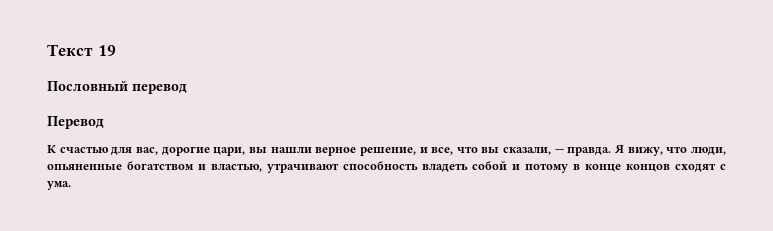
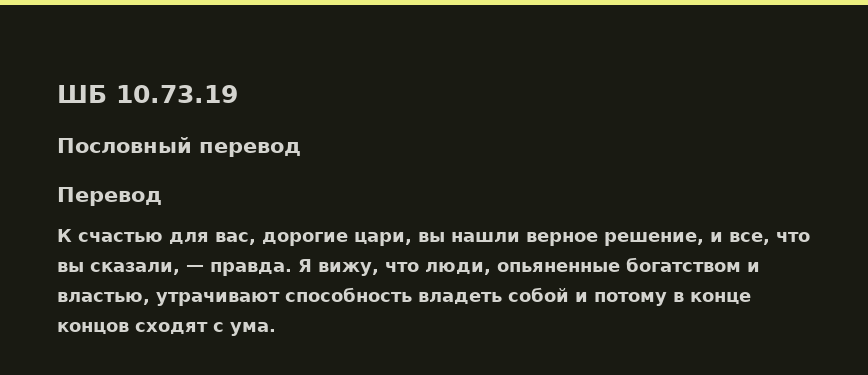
- Текст 19
+ ШБ 10.73.19

